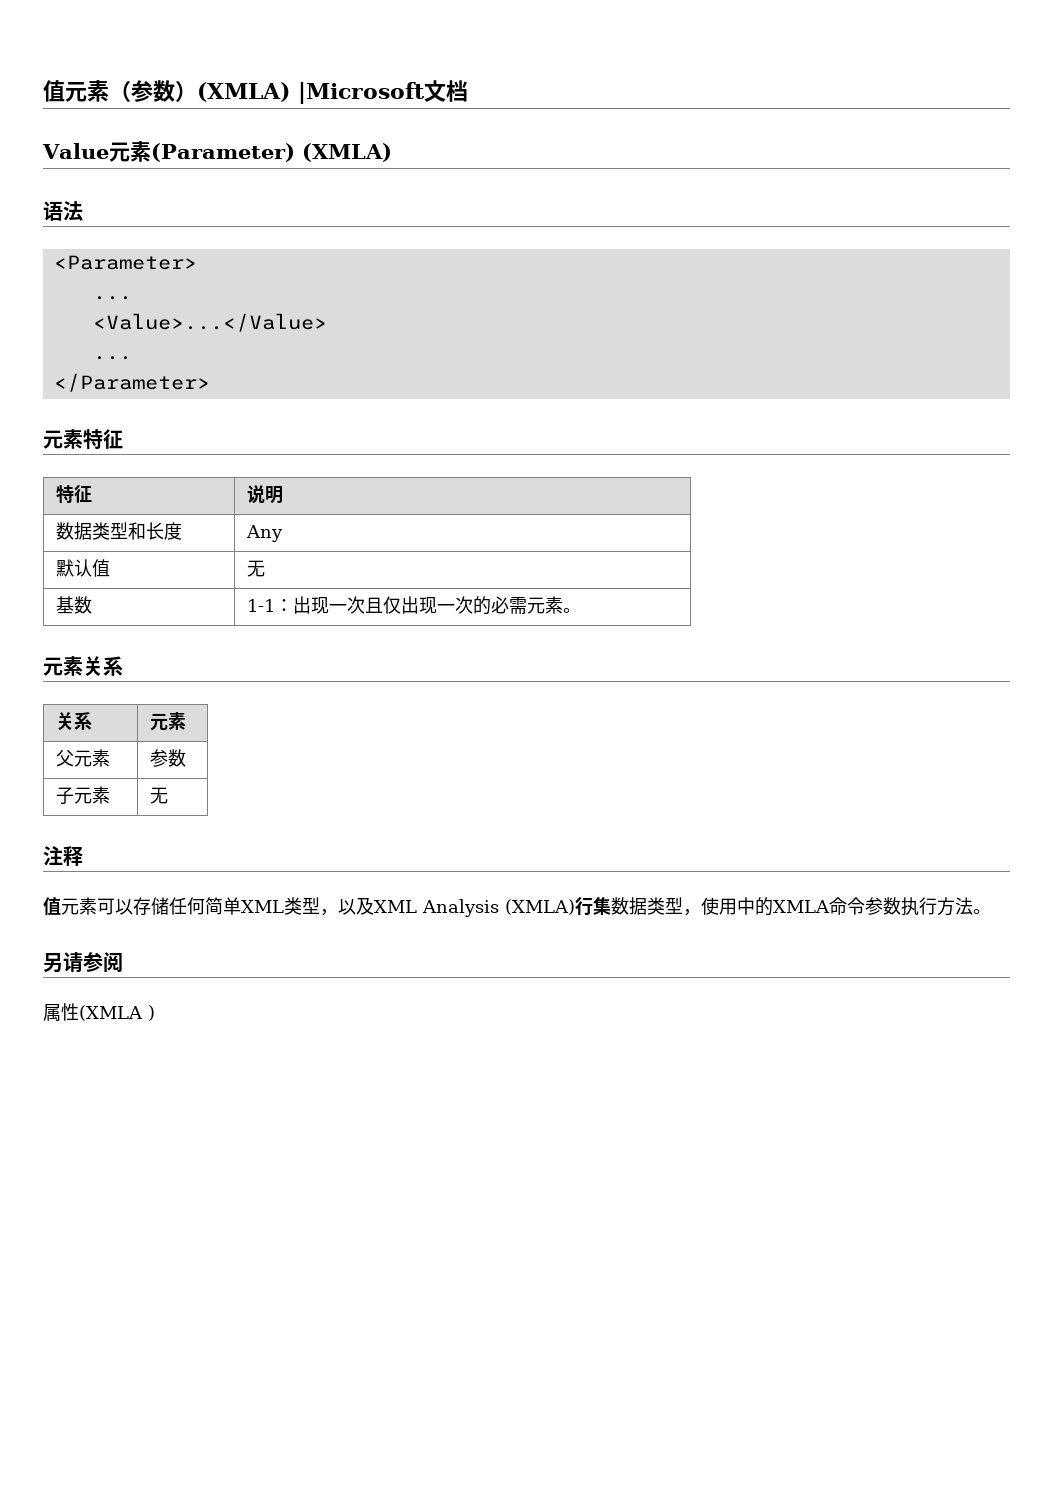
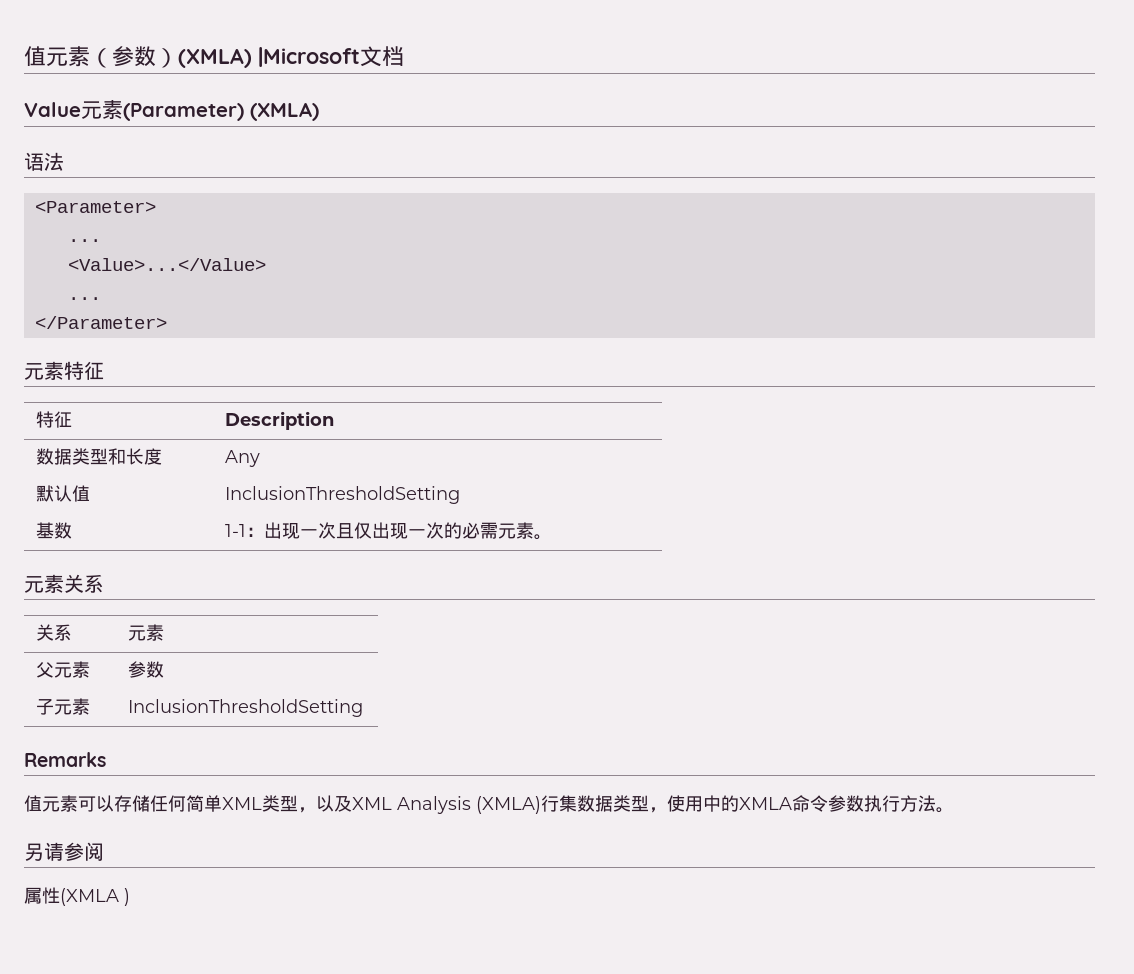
- 特征 | 说明
+ 特征 | Description
- 默认值 | 无
+ 默认值 | InclusionThresholdSetting
- 子元素 | 无
- 注释
+ 子元素 | InclusionThresholdSetting
+ Remarks

